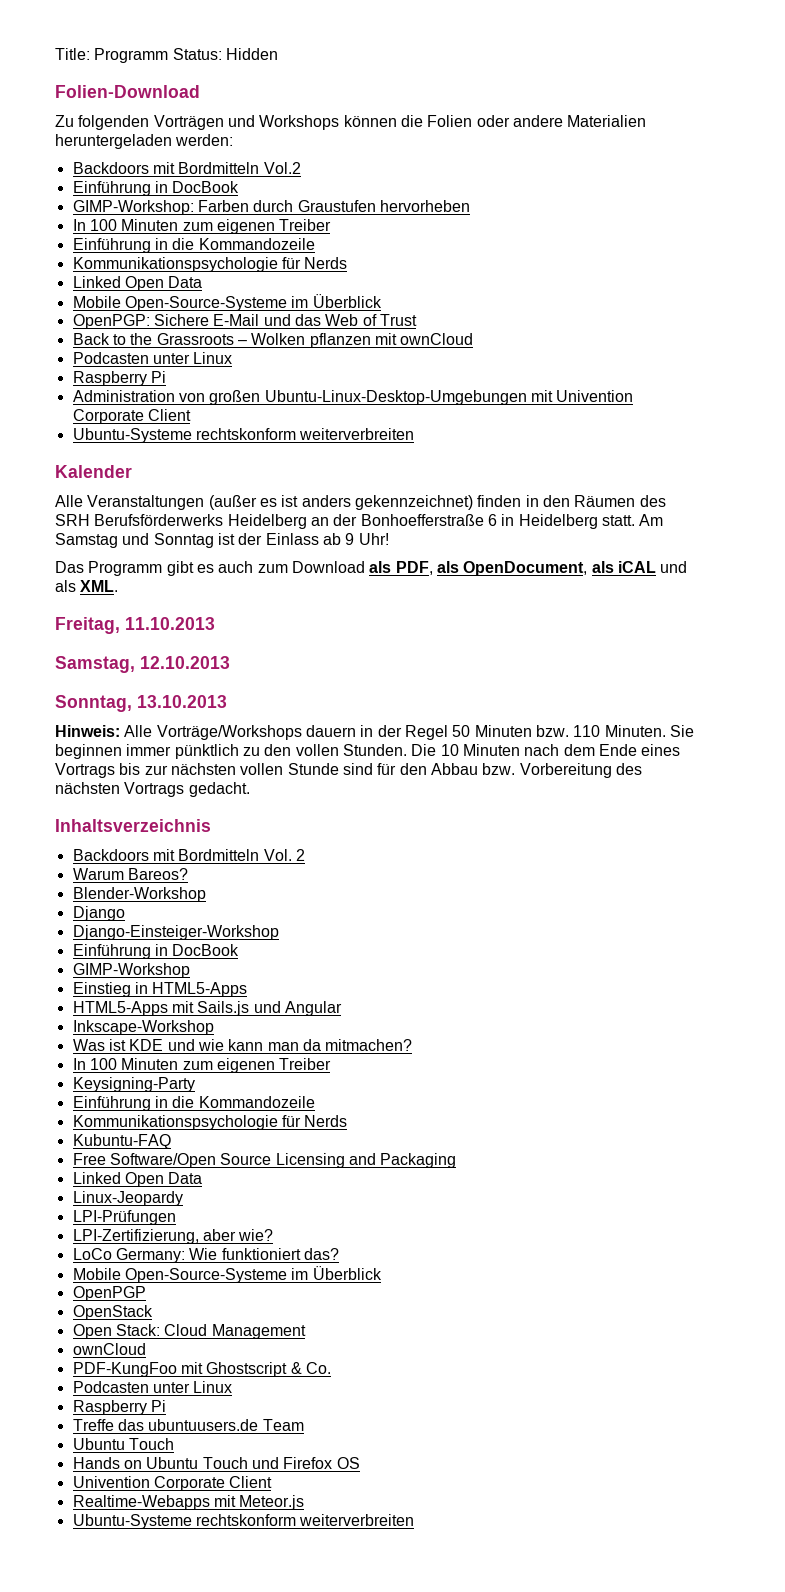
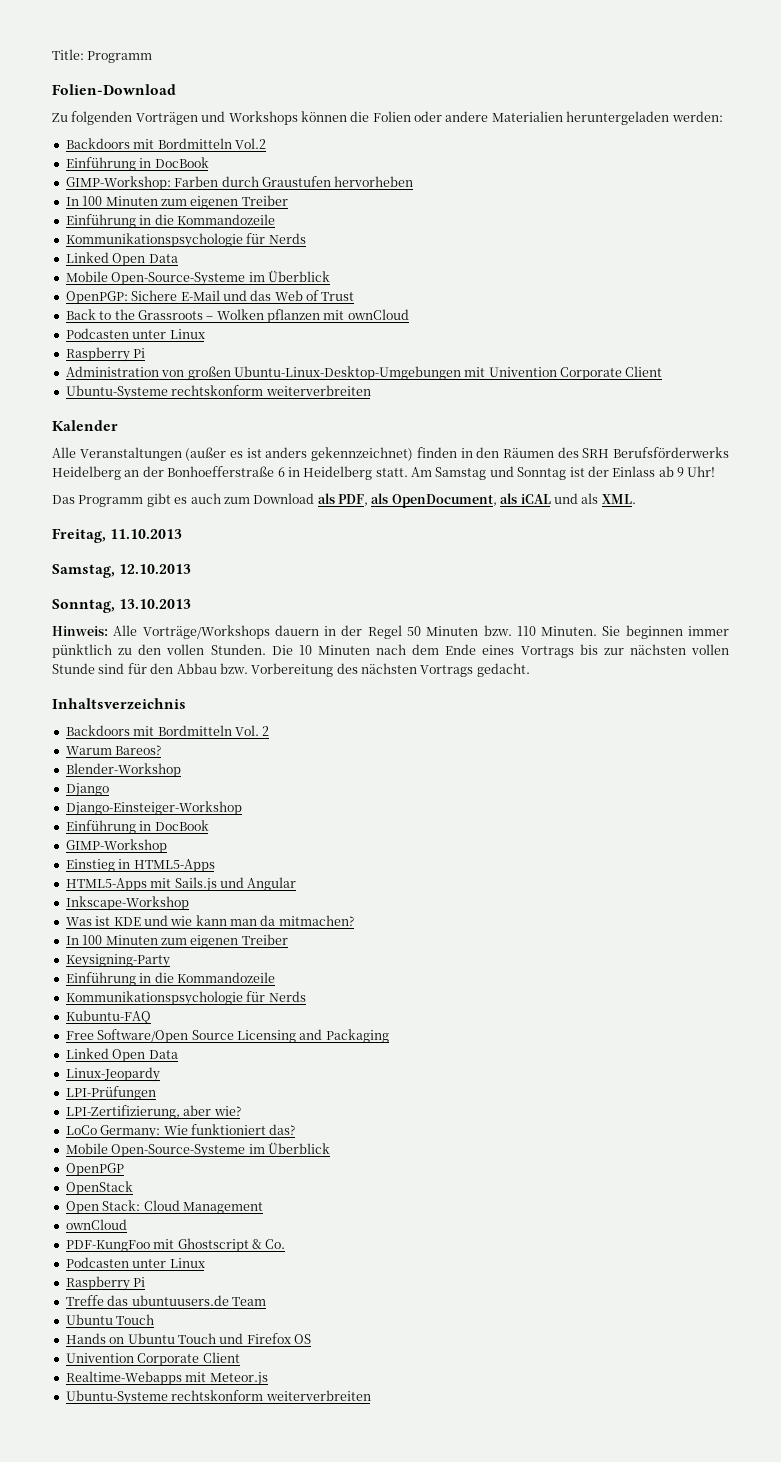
- Title: Programm Status: Hidden
+ Title: Programm

